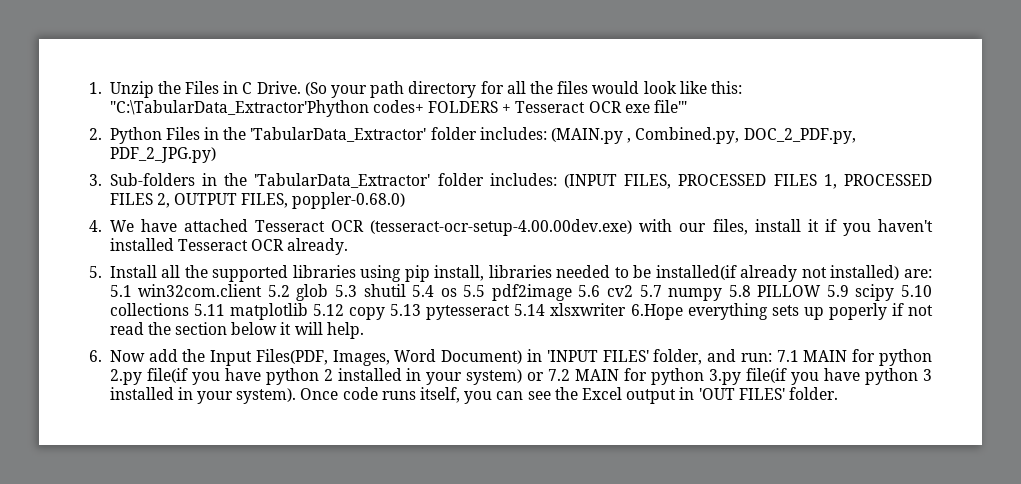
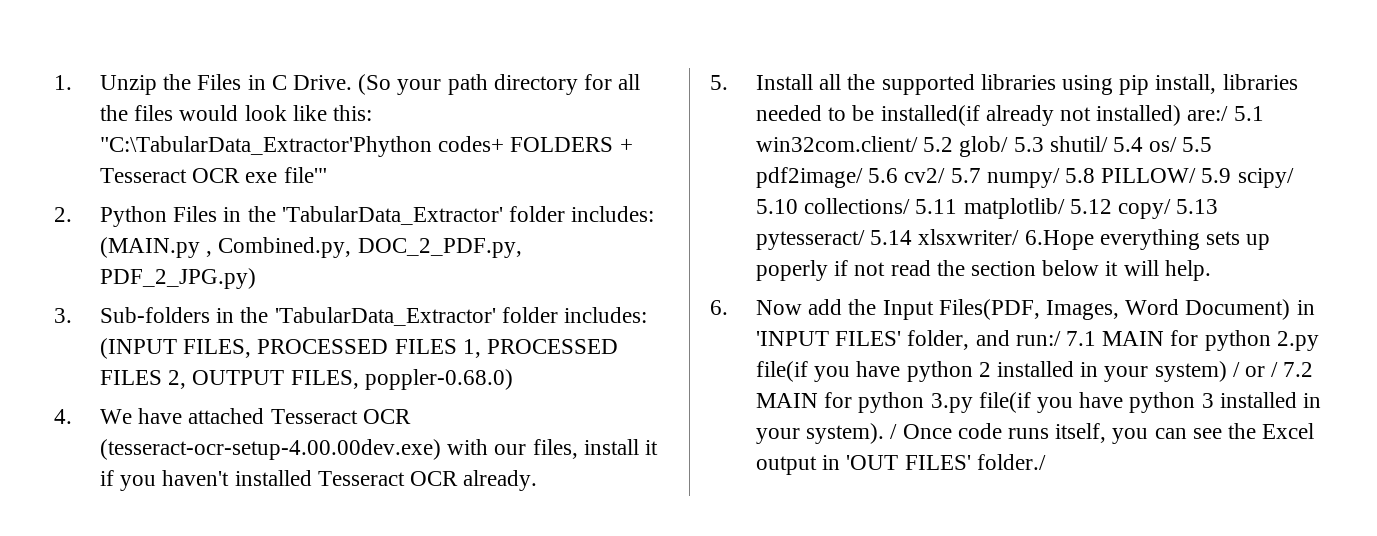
- 5. Install all the supported libraries using pip install, libraries needed to be installed(if already not installed) are: 5.1 win32com.client 5.2 glob 5.3 shutil 5.4 os 5.5 pdf2image 5.6 cv2 5.7 numpy 5.8 PILLOW 5.9 scipy 5.10 collections 5.11 matplotlib 5.12 copy 5.13 pytesseract 5.14 xlsxwriter 6.Hope everything sets up poperly if not read the section below it will help.
+ 5. Install all the supported libraries using pip install, libraries needed to be installed(if already not installed) are:/ 5.1 win32com.client/ 5.2 glob/ 5.3 shutil/ 5.4 os/ 5.5 pdf2image/ 5.6 cv2/ 5.7 numpy/ 5.8 PILLOW/ 5.9 scipy/ 5.10 collections/ 5.11 matplotlib/ 5.12 copy/ 5.13 pytesseract/ 5.14 xlsxwriter/ 6.Hope everything sets up poperly if not read the section below it will help.
- 6. Now add the Input Files(PDF, Images, Word Document) in 'INPUT FILES' folder, and run: 7.1 MAIN for python 2.py file(if you have python 2 installed in your system) or 7.2 MAIN for python 3.py file(if you have python 3 installed in your system).
+ 6. Now add the Input Files(PDF, Images, Word Document) in 'INPUT FILES' folder, and run:/ 7.1 MAIN for python 2.py file(if you have python 2 installed in your system) / or / 7.2 MAIN for python 3.py file(if you have python 3 installed in your system).
- Once code runs itself, you can see the Excel output in 'OUT FILES' folder.
+ / Once code runs itself, you can see the Excel output in 'OUT FILES' folder./

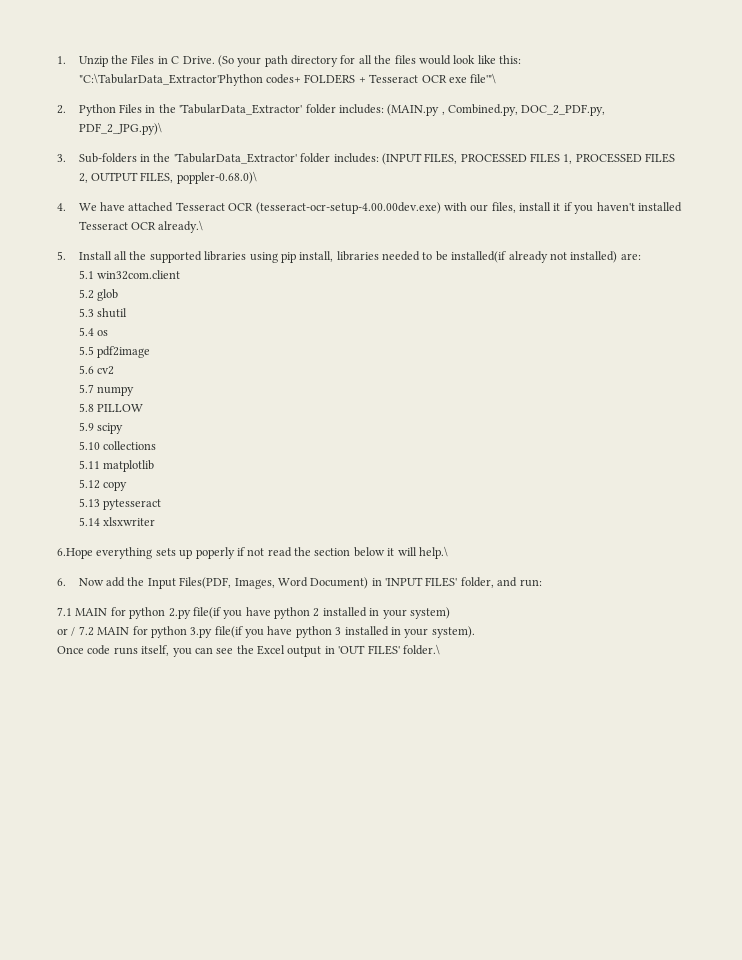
- (So your path directory for all the files would look like this: "C:\TabularData_Extractor'Phython codes+ FOLDERS + Tesseract OCR exe file'"
+ (So your path directory for all the files would look like this: "C:\TabularData_Extractor'Phython codes+ FOLDERS + Tesseract OCR exe file'"\
- 2. Python Files in the 'TabularData_Extractor' folder includes: (MAIN.py , Combined.py, DOC_2_PDF.py, PDF_2_JPG.py)
+ 2. Python Files in the 'TabularData_Extractor' folder includes: (MAIN.py , Combined.py, DOC_2_PDF.py, PDF_2_JPG.py)\
- 3. Sub-folders in the 'TabularData_Extractor' folder includes: (INPUT FILES, PROCESSED FILES 1, PROCESSED FILES 2, OUTPUT FILES, poppler-0.68.0)
+ 3. Sub-folders in the 'TabularData_Extractor' folder includes: (INPUT FILES, PROCESSED FILES 1, PROCESSED FILES 2, OUTPUT FILES, poppler-0.68.0)\
- 4. We have attached Tesseract OCR (tesseract-ocr-setup-4.00.00dev.exe) with our files, install it if you haven't installed Tesseract OCR already.
+ 4. We have attached Tesseract OCR (tesseract-ocr-setup-4.00.00dev.exe) with our files, install it if you haven't installed Tesseract OCR already.\
- 5. Install all the supported libraries using pip install, libraries needed to be installed(if already not installed) are:/ 5.1 win32com.client/ 5.2 glob/ 5.3 shutil/ 5.4 os/ 5.5 pdf2image/ 5.6 cv2/ 5.7 numpy/ 5.8 PILLOW/ 5.9 scipy/ 5.10 collections/ 5.11 matplotlib/ 5.12 copy/ 5.13 pytesseract/ 5.14 xlsxwriter/ 6.Hope everything sets up poperly if not read the section below it will help.
+ 5. Install all the supported libraries using pip install, libraries needed to be installed(if already not installed) are:
+ 5.1 win32com.client
+ 5.2 glob
+ 5.3 shutil
+ 5.4 os
+ 5.5 pdf2image
+ 5.6 cv2
+ 5.7 numpy
+ 5.8 PILLOW
+ 5.9 scipy
+ 5.10 collections
+ 5.11 matplotlib
+ 5.12 copy
+ 5.13 pytesseract
+ 5.14 xlsxwriter
+ 6.Hope everything sets up poperly if not read the section below it will help.\
- 6. Now add the Input Files(PDF, Images, Word Document) in 'INPUT FILES' folder, and run:/ 7.1 MAIN for python 2.py file(if you have python 2 installed in your system) / or / 7.2 MAIN for python 3.py file(if you have python 3 installed in your system). / Once code runs itself, you can see the Excel output in 'OUT FILES' folder./
+ 6. Now add the Input Files(PDF, Images, Word Document) in 'INPUT FILES' folder, and run:
+ 7.1 MAIN for python 2.py file(if you have python 2 installed in your system)
+ or / 7.2 MAIN for python 3.py file(if you have python 3 installed in your system).
+ Once code runs itself, you can see the Excel output in 'OUT FILES' folder.\

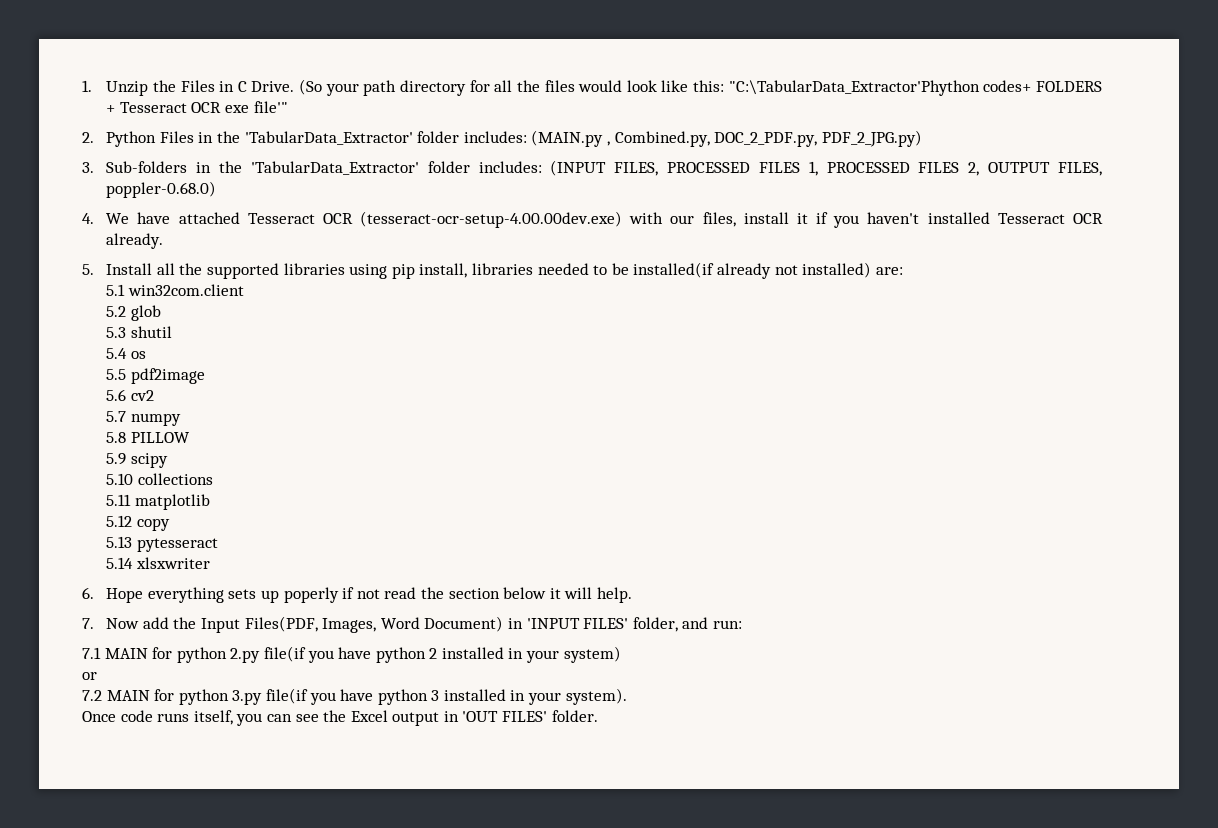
- (So your path directory for all the files would look like this: "C:\TabularData_Extractor'Phython codes+ FOLDERS + Tesseract OCR exe file'"\
+ (So your path directory for all the files would look like this: "C:\TabularData_Extractor'Phython codes+ FOLDERS + Tesseract OCR exe file'"
- 2. Python Files in the 'TabularData_Extractor' folder includes: (MAIN.py , Combined.py, DOC_2_PDF.py, PDF_2_JPG.py)\
+ 2. Python Files in the 'TabularData_Extractor' folder includes: (MAIN.py , Combined.py, DOC_2_PDF.py, PDF_2_JPG.py)
- 3. Sub-folders in the 'TabularData_Extractor' folder includes: (INPUT FILES, PROCESSED FILES 1, PROCESSED FILES 2, OUTPUT FILES, poppler-0.68.0)\
+ 3. Sub-folders in the 'TabularData_Extractor' folder includes: (INPUT FILES, PROCESSED FILES 1, PROCESSED FILES 2, OUTPUT FILES, poppler-0.68.0)
- 4. We have attached Tesseract OCR (tesseract-ocr-setup-4.00.00dev.exe) with our files, install it if you haven't installed Tesseract OCR already.\
+ 4. We have attached Tesseract OCR (tesseract-ocr-setup-4.00.00dev.exe) with our files, install it if you haven't installed Tesseract OCR already.
- 6.Hope everything sets up poperly if not read the section below it will help.\
- 6. Now add the Input Files(PDF, Images, Word Document) in 'INPUT FILES' folder, and run:
+ 6. Hope everything sets up poperly if not read the section below it will help.
+ 7. Now add the Input Files(PDF, Images, Word Document) in 'INPUT FILES' folder, and run:
- or / 7.2 MAIN for python 3.py file(if you have python 3 installed in your system).
+ or
+ 7.2 MAIN for python 3.py file(if you have python 3 installed in your system).
- Once code runs itself, you can see the Excel output in 'OUT FILES' folder.\
+ Once code runs itself, you can see the Excel output in 'OUT FILES' folder.

